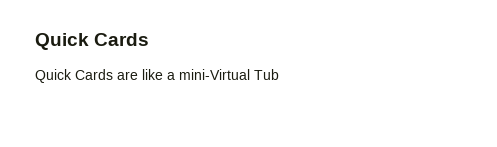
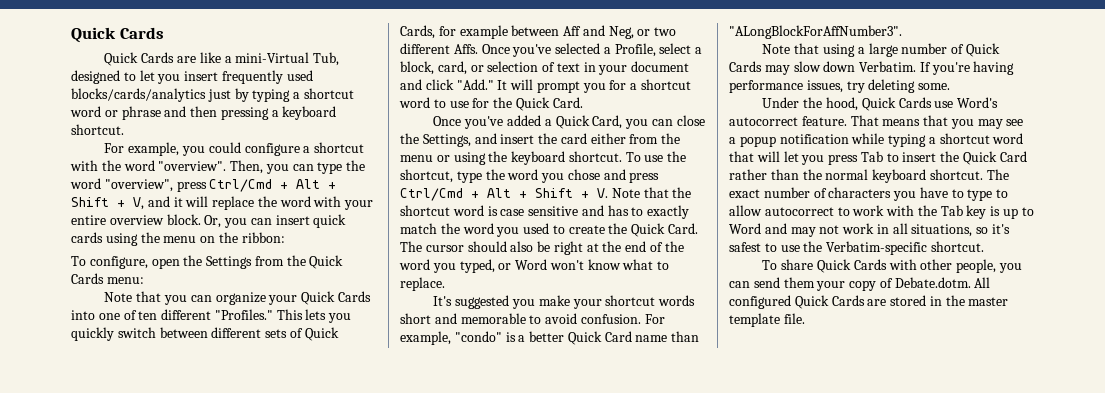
- Quick Cards are like a mini-Virtual Tub
+ Quick Cards are like a mini-Virtual Tub, designed to let you insert frequently used blocks/cards/analytics just by typing a shortcut word or phrase and then pressing a keyboard shortcut.
+ For example, you could configure a shortcut with the word "overview". Then, you can type the word "overview", press Ctrl/Cmd + Alt + Shift + V, and it will replace the word with your entire overview block. Or, you can insert quick cards using the menu on the ribbon:
+ To configure, open the Settings from the Quick Cards menu:
+ Note that you can organize your Quick Cards into one of ten different "Profiles." This lets you quickly switch between different sets of Quick Cards, for example between Aff and Neg, or two different Affs. Once you've selected a Profile, select a block, card, or selection of text in your document and click "Add." It will prompt you for a shortcut word to use for the Quick Card.
+ Once you've added a Quick Card, you can close the Settings, and insert the card either from the menu or using the keyboard shortcut. To use the shortcut, type the word you chose and press Ctrl/Cmd + Alt + Shift + V. Note that the shortcut word is case sensitive and has to exactly match the word you used to create the Quick Card. The cursor should also be right at the end of the word you typed, or Word won't know what to replace.
+ It's suggested you make your shortcut words short and memorable to avoid confusion. For example, "condo" is a better Quick Card name than "ALongBlockForAffNumber3".
+ Note that using a large number of Quick Cards may slow down Verbatim. If you're having performance issues, try deleting some.
+ Under the hood, Quick Cards use Word's autocorrect feature. That means that you may see a popup notification while typing a shortcut word that will let you press Tab to insert the Quick Card rather than the normal keyboard shortcut. The exact number of characters you have to type to allow autocorrect to work with the Tab key is up to Word and may not work in all situations, so it's safest to use the Verbatim-specific shortcut.
+ To share Quick Cards with other people, you can send them your copy of Debate.dotm. All configured Quick Cards are stored in the master template file.

